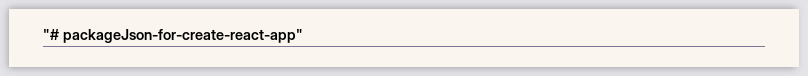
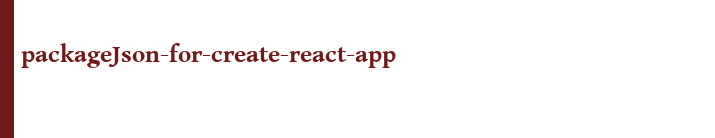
- "# packageJson-for-create-react-app"
+ packageJson-for-create-react-app

